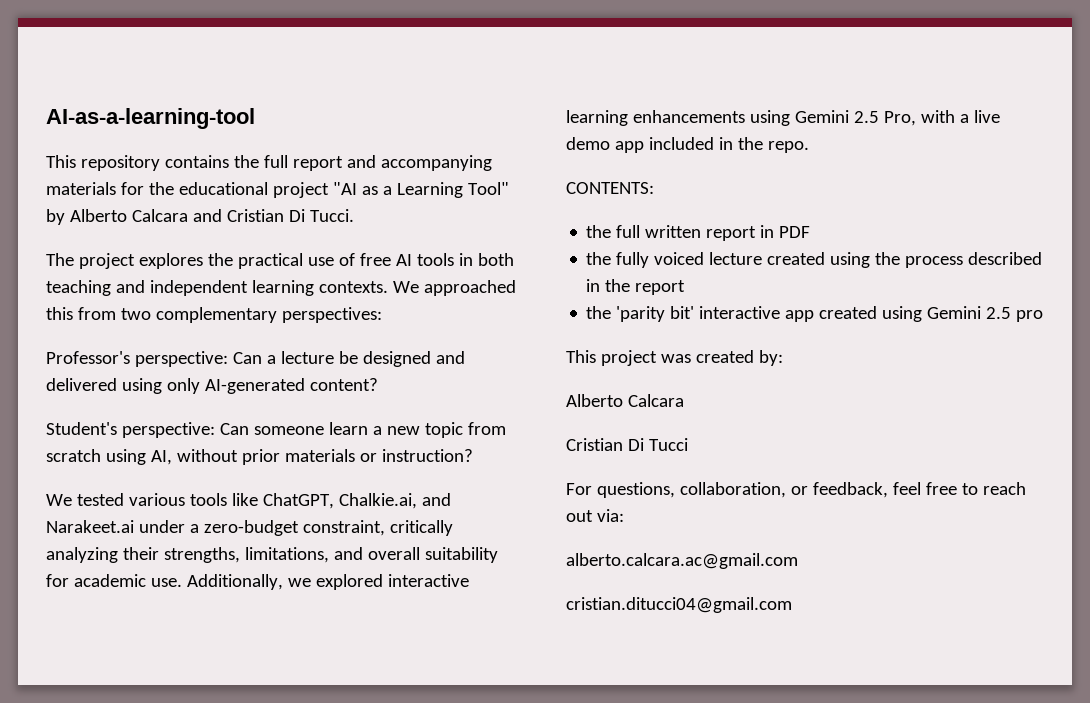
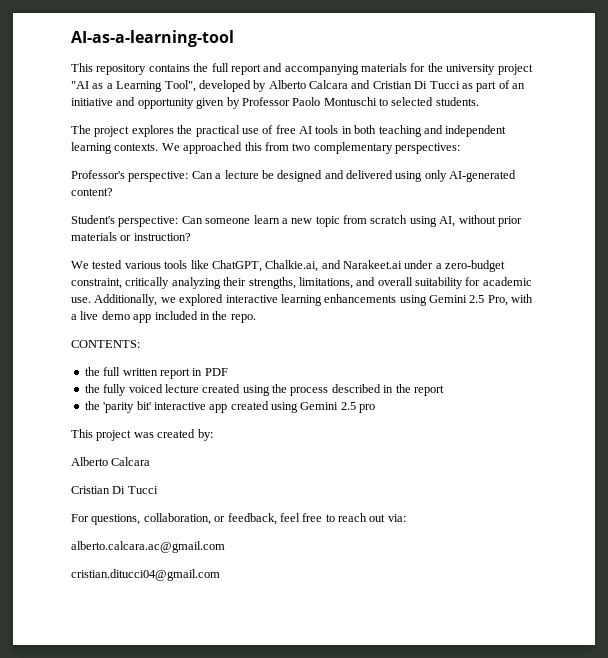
- This repository contains the full report and accompanying materials for the educational project "AI as a Learning Tool" by Alberto Calcara and Cristian Di Tucci.
+ This repository contains the full report and accompanying materials for the university project "AI as a Learning Tool", developed by Alberto Calcara and Cristian Di Tucci as part of an initiative and opportunity given by Professor Paolo Montuschi to selected students.

